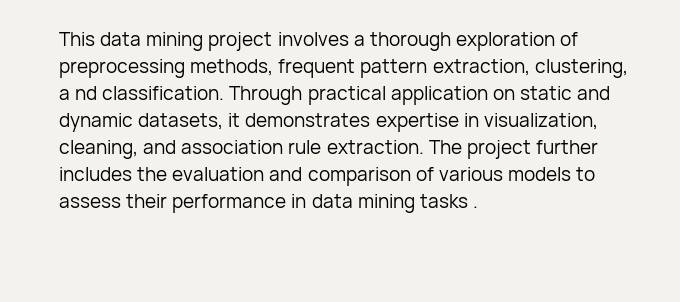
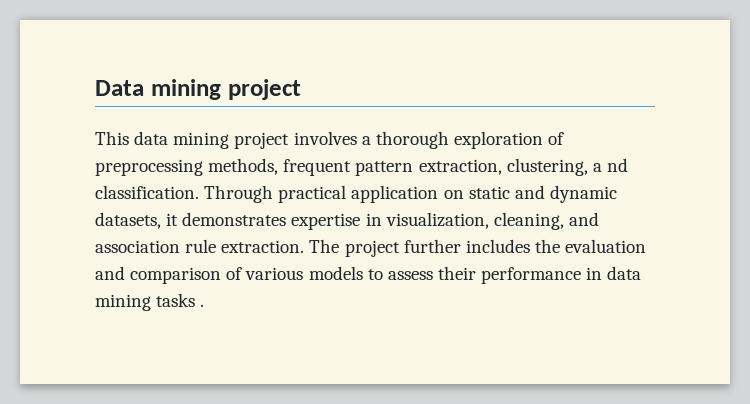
+ Data mining project

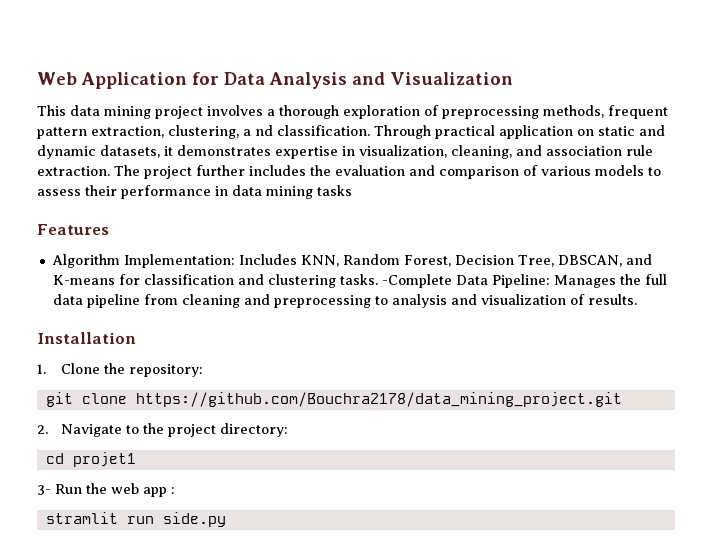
- Data mining project
+ Web Application for Data Analysis and Visualization
- The project further includes the evaluation and comparison of various models to assess their performance in data mining tasks .
+ The project further includes the evaluation and comparison of various models to assess their performance in data mining tasks
+ Features
+ Algorithm Implementation: Includes KNN, Random Forest, Decision Tree, DBSCAN, and K-means for classification and clustering tasks. -Complete Data Pipeline: Manages the full data pipeline from cleaning and preprocessing to analysis and visualization of results.
+ Installation
+ 1. Clone the repository:
+ git clone https://github.com/Bouchra2178/data_mining_project.git
+ 2. Navigate to the project directory:
+ cd projet1
+ 3- Run the web app :
+ stramlit run side.py

